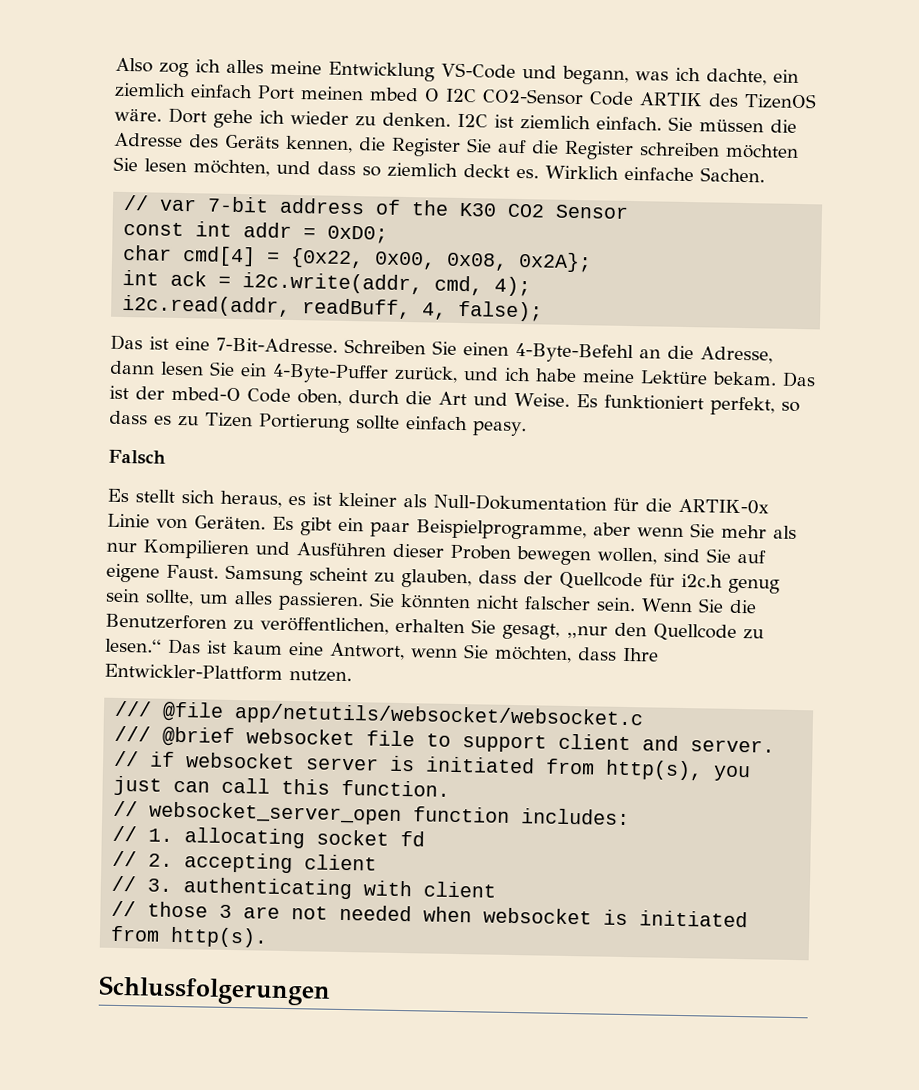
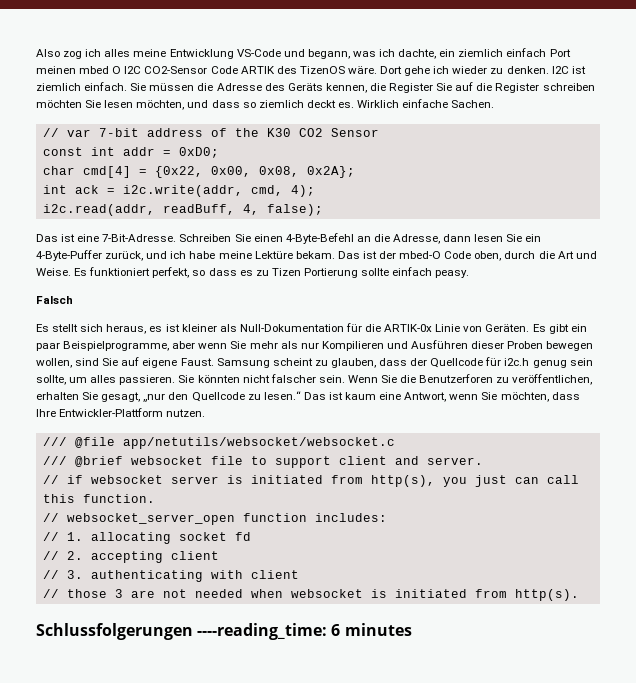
- Schlussfolgerungen
+ Schlussfolgerungen ----reading_time: 6 minutes

